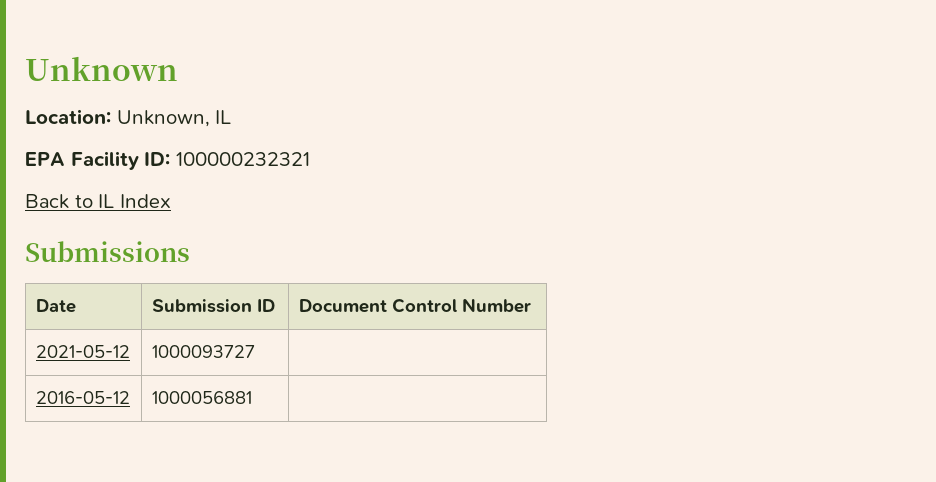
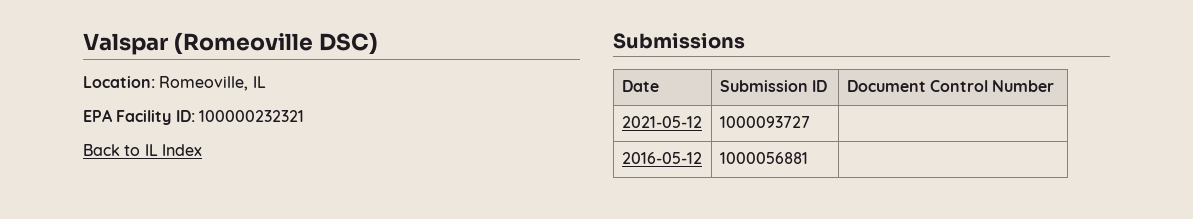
- Unknown
+ Valspar (Romeoville DSC)
- Location: Unknown, IL
+ Location: Romeoville, IL

